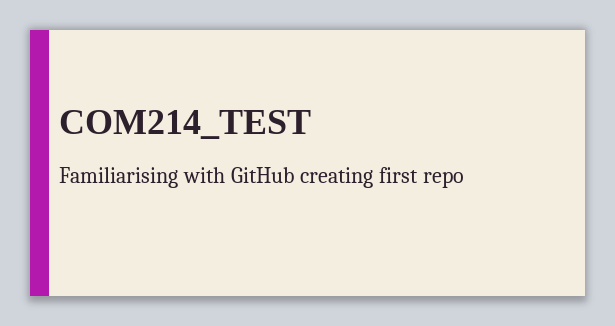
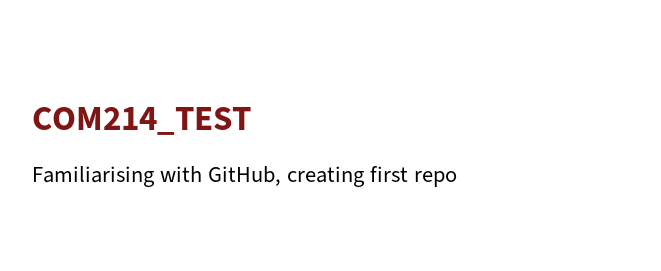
- Familiarising with GitHub creating first repo
+ Familiarising with GitHub, creating first repo

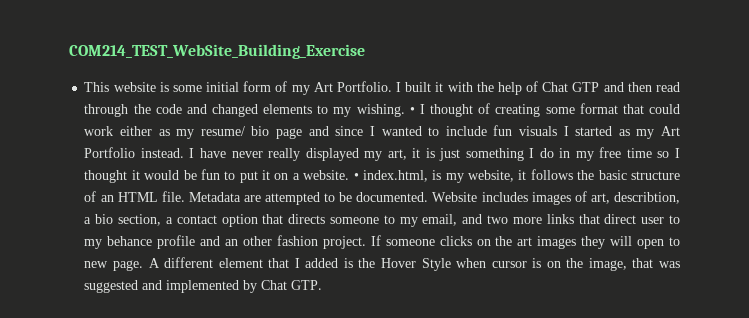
- COM214_TEST
- Familiarising with GitHub, creating first repo
+ COM214_TEST_WebSite_Building_Exercise
+ This website is some initial form of my Art Portfolio. I built it with the help of Chat GTP and then read through the code and changed elements to my wishing. • I thought of creating some format that could work either as my resume/ bio page and since I wanted to include fun visuals I started as my Art Portfolio instead. I have never really displayed my art, it is just something I do in my free time so I thought it would be fun to put it on a website. • index.html, is my website, it follows the basic structure of an HTML file. Metadata are attempted to be documented. Website includes images of art, describtion, a bio section, a contact option that directs someone to my email, and two more links that direct user to my behance profile and an other fashion project. If someone clicks on the art images they will open to new page. A different element that I added is the Hover Style when cursor is on the image, that was suggested and implemented by Chat GTP.

